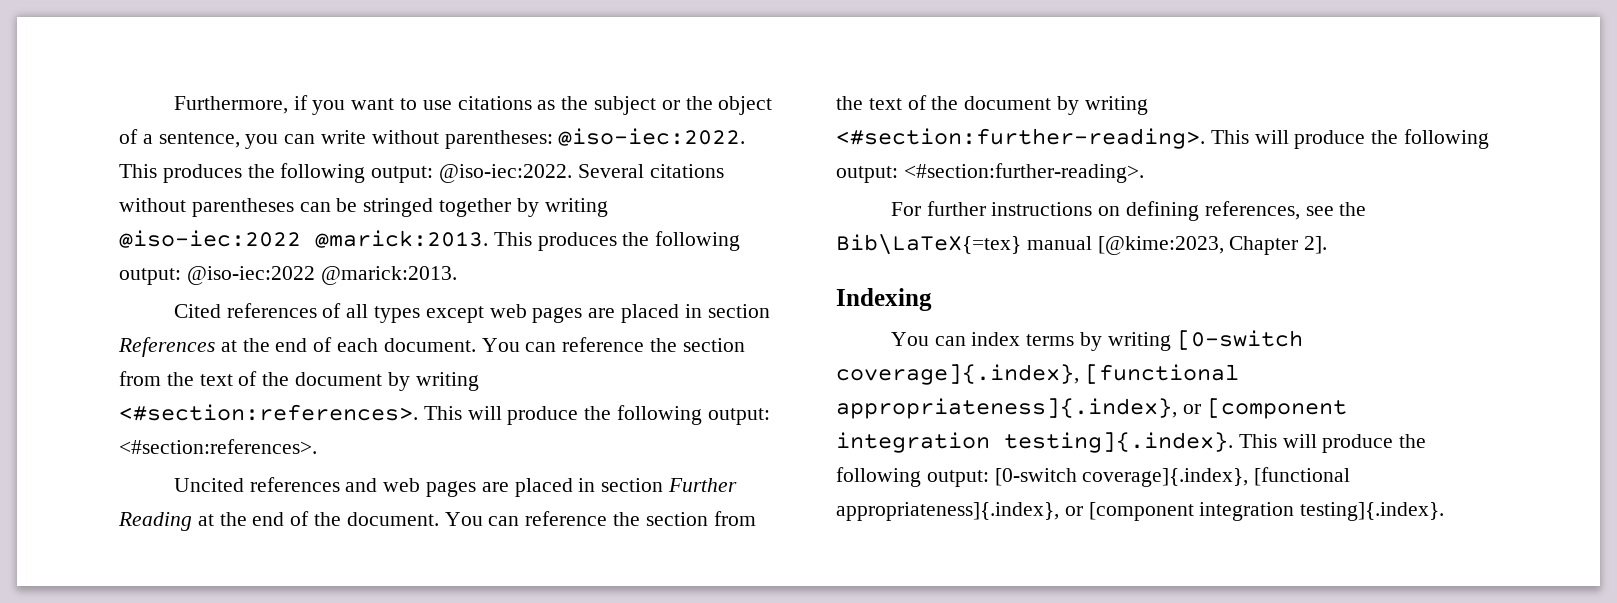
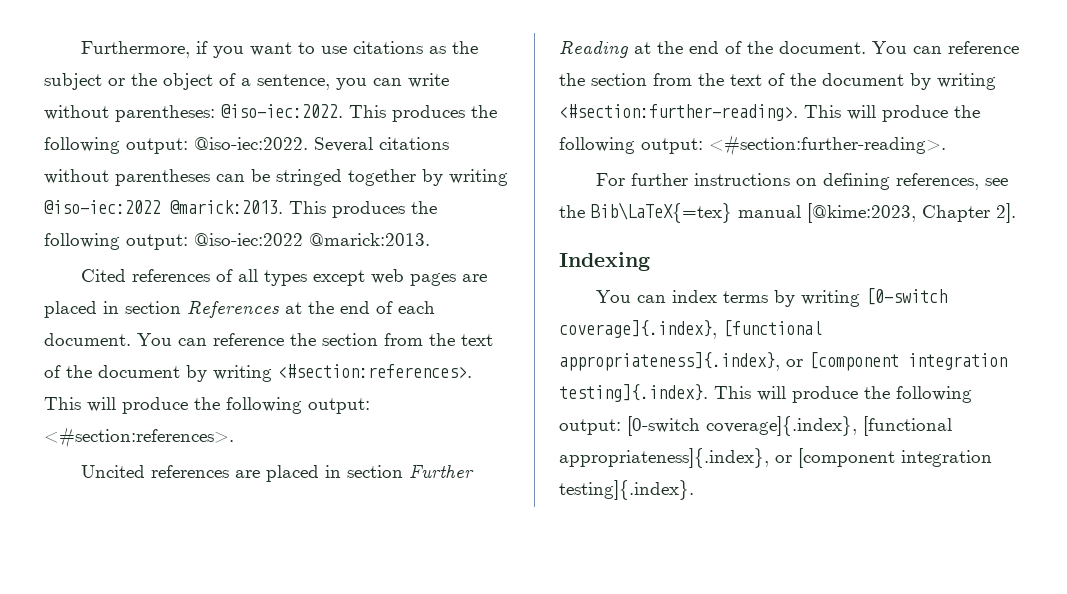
- Uncited references and web pages are placed in section Further Reading at the end of the document.
+ Uncited references are placed in section Further Reading at the end of the document.

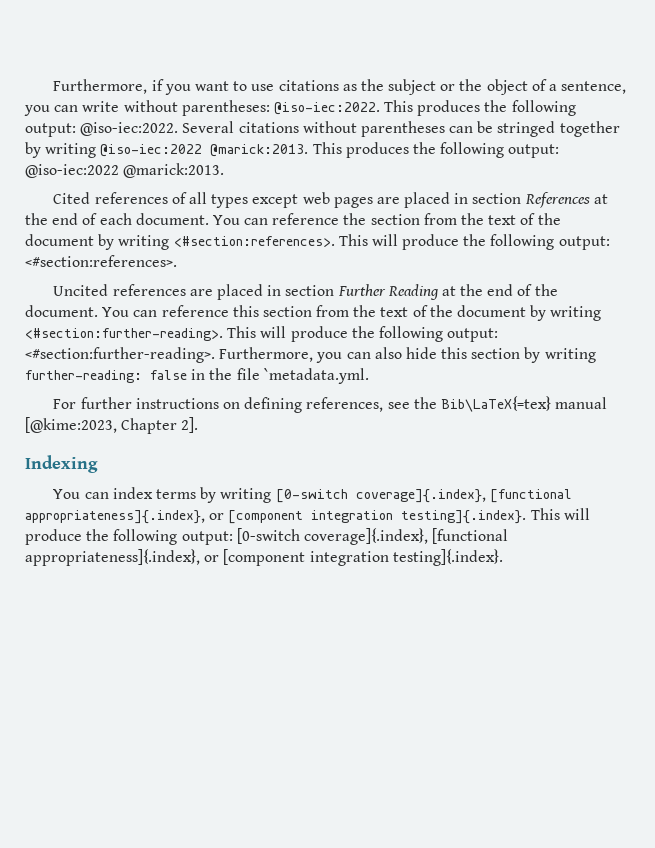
- You can reference the section from the text of the document by writing <#section:further-reading>.
+ You can reference this section from the text of the document by writing <#section:further-reading>.
+ Furthermore, you can also hide this section by writing further-reading: false in the file `metadata.yml.

